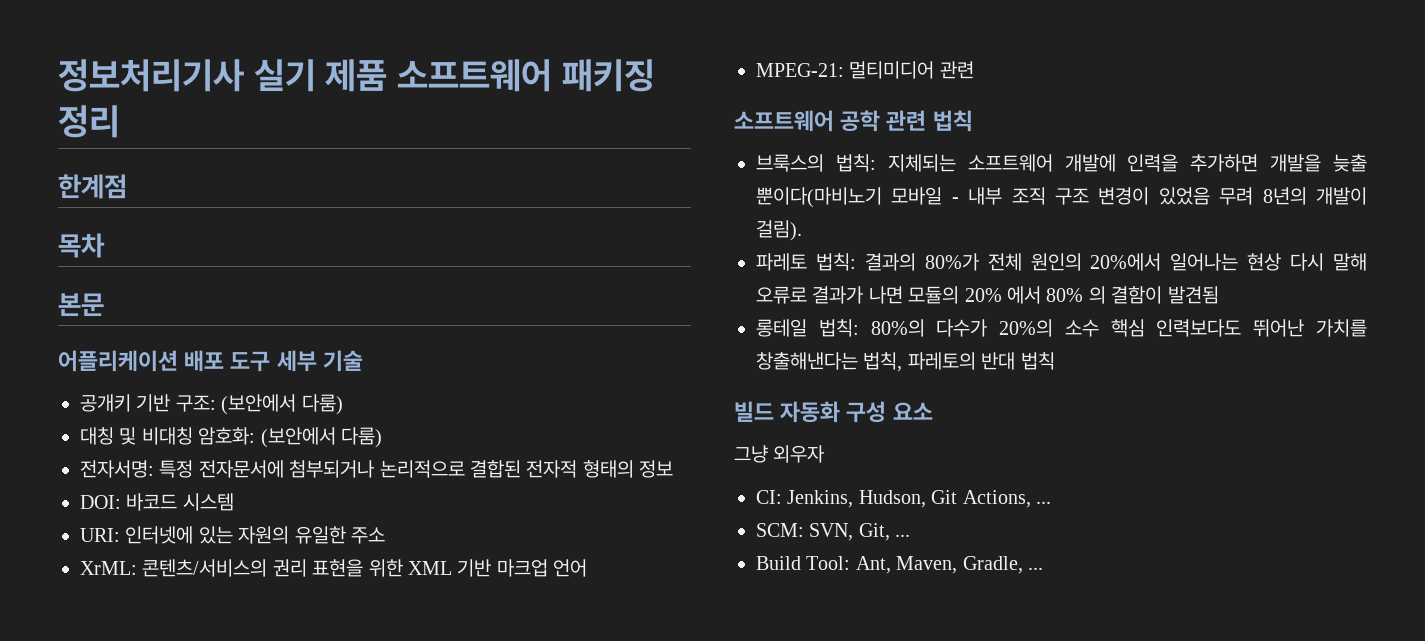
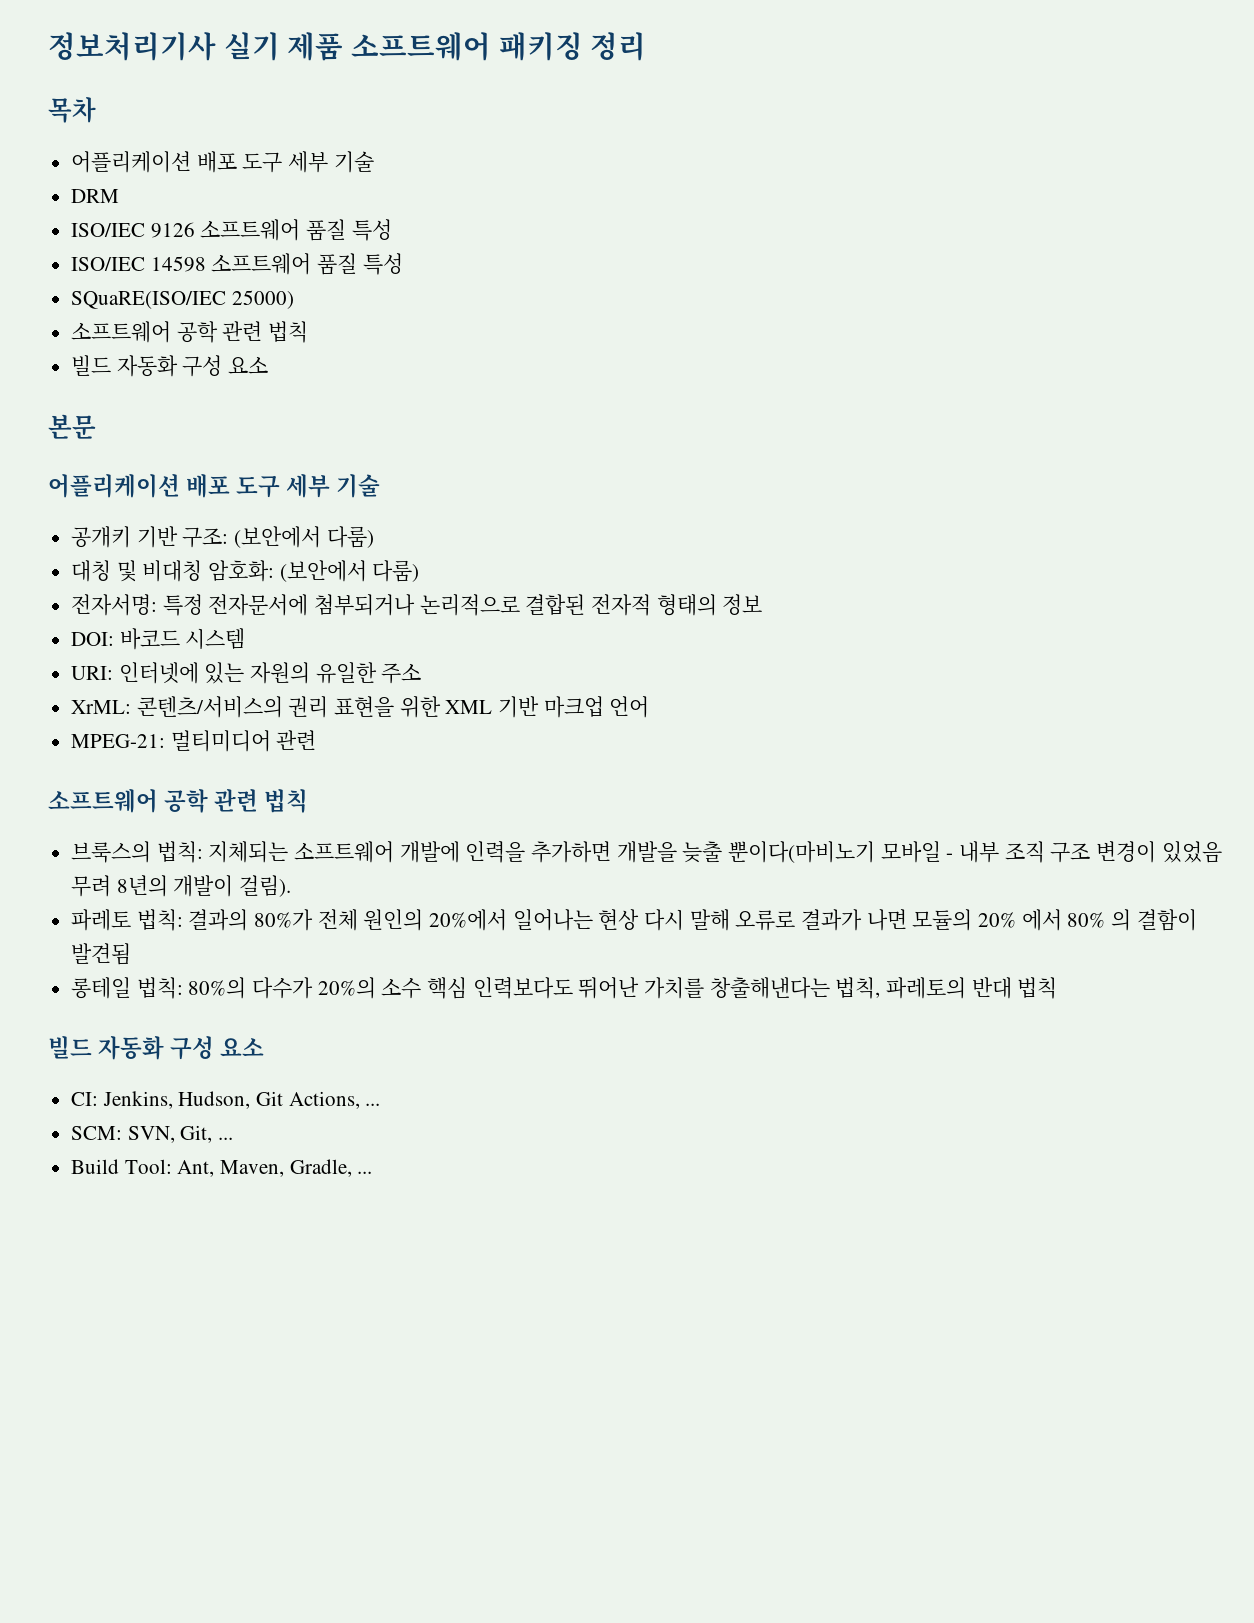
- 한계점
  목차
+ 어플리케이션 배포 도구 세부 기술
+ DRM
+ ISO/IEC 9126 소프트웨어 품질 특성
+ ISO/IEC 14598 소프트웨어 품질 특성
+ SQuaRE(ISO/IEC 25000)
+ 소프트웨어 공학 관련 법칙
+ 빌드 자동화 구성 요소
- 그냥 외우자

